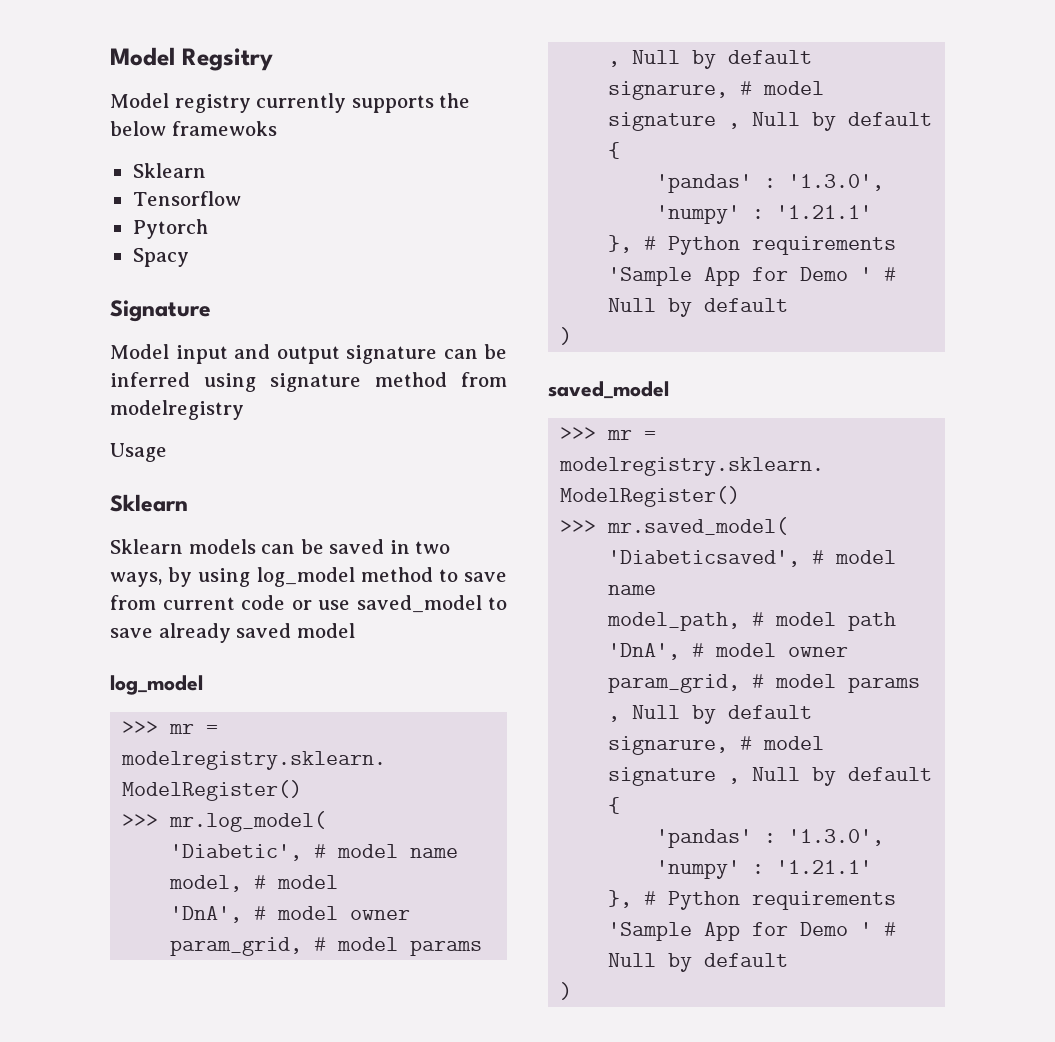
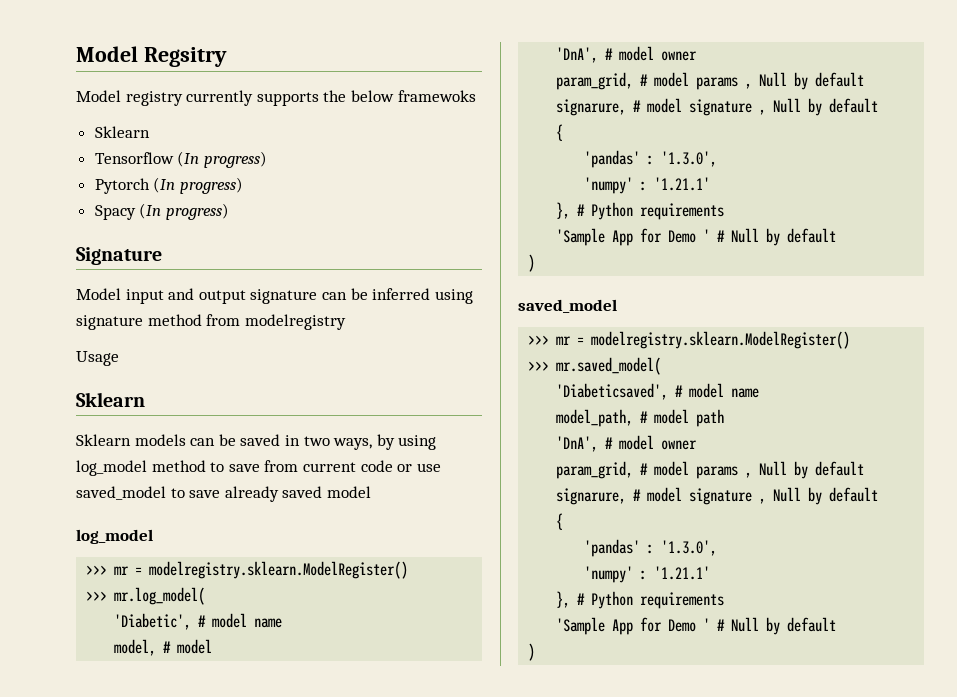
- Tensorflow
+ Tensorflow (In progress)
- Pytorch
+ Pytorch (In progress)
- Spacy
+ Spacy (In progress)

